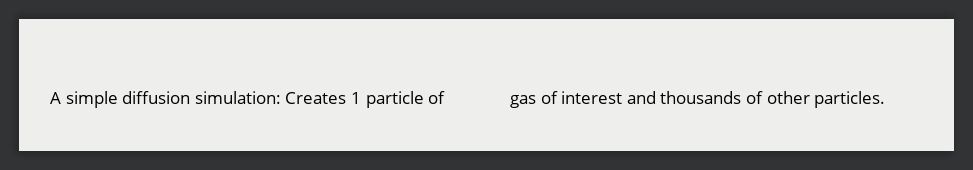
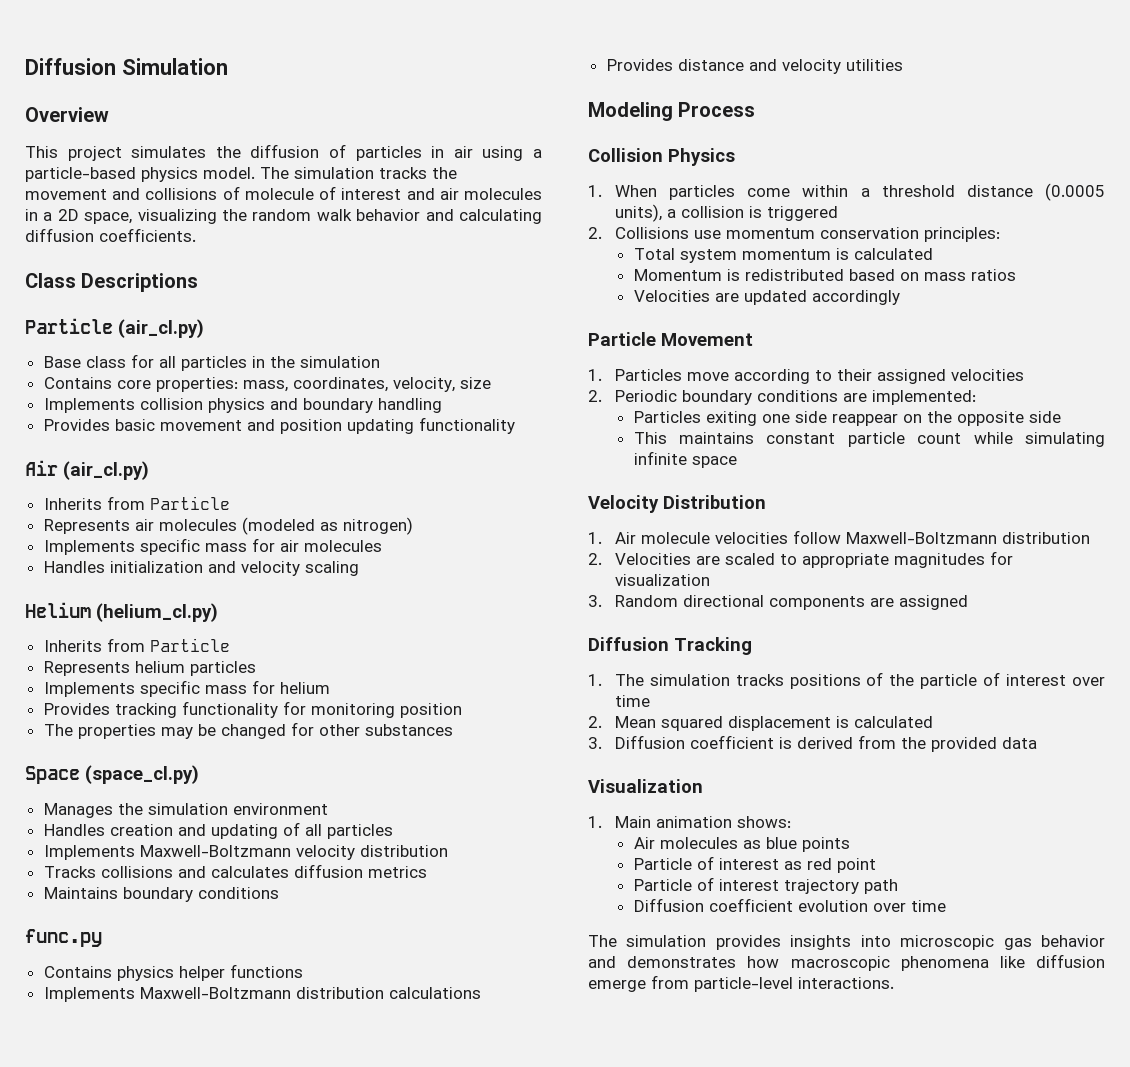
- A simple diffusion simulation: Creates 1 particle of gas of interest and thousands of other particles.
+ Diffusion Simulation
+ Overview
+ This project simulates the diffusion of particles in air using a particle-based physics model. The simulation tracks the movement and collisions of molecule of interest and air molecules in a 2D space, visualizing the random walk behavior and calculating diffusion coefficients.
+ Class Descriptions
+ Particle (air_cl.py)
+ Base class for all particles in the simulation
+ Contains core properties: mass, coordinates, velocity, size
+ Implements collision physics and boundary handling
+ Provides basic movement and position updating functionality
+ Air (air_cl.py)
+ Inherits from Particle
+ Represents air molecules (modeled as nitrogen)
+ Implements specific mass for air molecules
+ Handles initialization and velocity scaling
+ Helium (helium_cl.py)
+ Inherits from Particle
+ Represents helium particles
+ Implements specific mass for helium
+ Provides tracking functionality for monitoring position
+ The properties may be changed for other substances
+ Space (space_cl.py)
+ Manages the simulation environment
+ Handles creation and updating of all particles
+ Implements Maxwell-Boltzmann velocity distribution
+ Tracks collisions and calculates diffusion metrics
+ Maintains boundary conditions
+ func.py
+ Contains physics helper functions
+ Implements Maxwell-Boltzmann distribution calculations
+ Provides distance and velocity utilities
+ Modeling Process
+ Collision Physics
+ 1. When particles come within a threshold distance (0.0005 units), a collision is triggered
+ 2. Collisions use momentum conservation principles:
+ Total system momentum is calculated
+ Momentum is redistributed based on mass ratios
+ Velocities are updated accordingly
+ Particle Movement
+ 1. Particles move according to their assigned velocities
+ 2. Periodic boundary conditions are implemented:
+ Particles exiting one side reappear on the opposite side
+ This maintains constant particle count while simulating infinite space
+ Velocity Distribution
+ 1. Air molecule velocities follow Maxwell-Boltzmann distribution
+ 2. Velocities are scaled to appropriate magnitudes for visualization
+ 3. Random directional components are assigned
+ Diffusion Tracking
+ 1. The simulation tracks positions of the particle of interest over time
+ 2. Mean squared displacement is calculated
+ 3. Diffusion coefficient is derived from the provided data
+ Visualization
+ 1. Main animation shows:
+ Air molecules as blue points
+ Particle of interest as red point
+ Particle of interest trajectory path
+ Diffusion coefficient evolution over time
+ The simulation provides insights into microscopic gas behavior and demonstrates how macroscopic phenomena like diffusion emerge from particle-level interactions.

